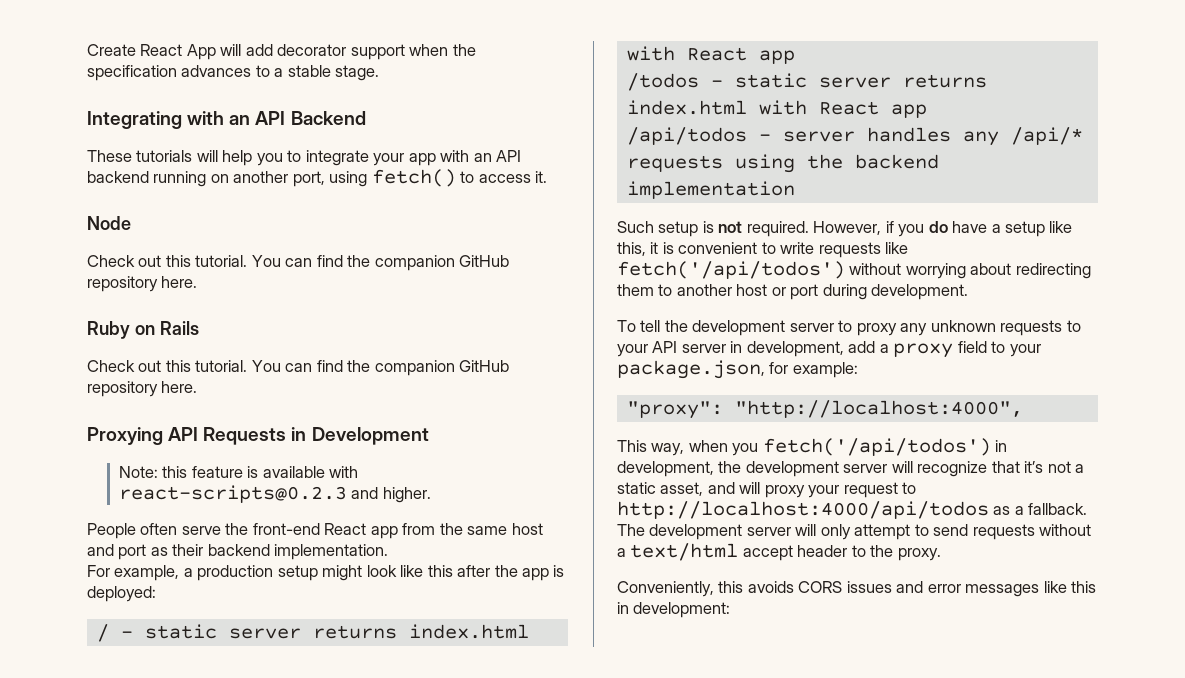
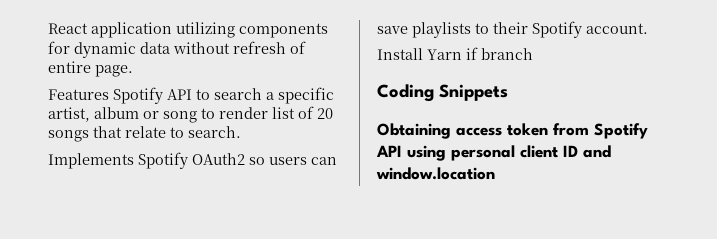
- Create React App will add decorator support when the specification advances to a stable stage.
- Integrating with an API Backend
- These tutorials will help you to integrate your app with an API backend running on another port, using fetch() to access it.
- Node
- Check out this tutorial. You can find the companion GitHub repository here.
- Ruby on Rails
- Check out this tutorial. You can find the companion GitHub repository here.
- Proxying API Requests in Development
- Note: this feature is available with react-scripts@0.2.3 and higher.
- People often serve the front-end React app from the same host and port as their backend implementation.
- For example, a production setup might look like this after the app is deployed:
- / - static server returns index.html with React app
- /todos - static server returns index.html with React app
- /api/todos - server handles any /api/* requests using the backend implementation
- Such setup is not required. However, if you do have a setup like this, it is convenient to write requests like fetch('/api/todos') without worrying about redirecting them to another host or port during development.
- To tell the development server to proxy any unknown requests to your API server in development, add a proxy field to your package.json, for example:
- "proxy": "http://localhost:4000",
- This way, when you fetch('/api/todos') in development, the development server will recognize that it’s not a static asset, and will proxy your request to http://localhost:4000/api/todos as a fallback. The development server will only attempt to send requests without a text/html accept header to the proxy.
- Conveniently, this avoids CORS issues and error messages like this in development:
+ React application utilizing components for dynamic data without refresh of entire page.
+ Features Spotify API to search a specific artist, album or song to render list of 20 songs that relate to search.
+ Implements Spotify OAuth2 so users can save playlists to their Spotify account.
+ Install Yarn if branch
+ Coding Snippets
+ Obtaining access token from Spotify API using personal client ID and window.location

